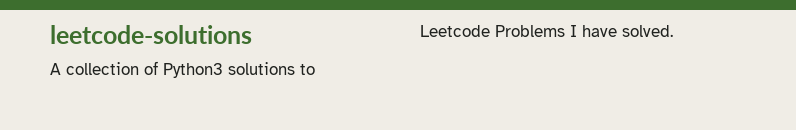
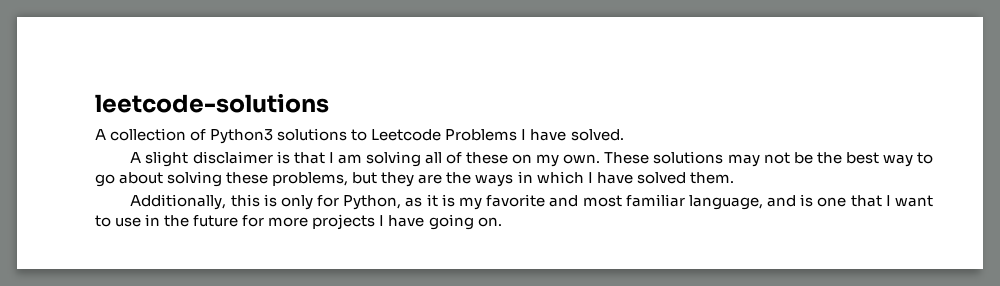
+ A slight disclaimer is that I am solving all of these on my own. These solutions may not be the best way to go about solving these problems, but they are the ways in which I have solved them.
+ Additionally, this is only for Python, as it is my favorite and most familiar language, and is one that I want to use in the future for more projects I have going on.

